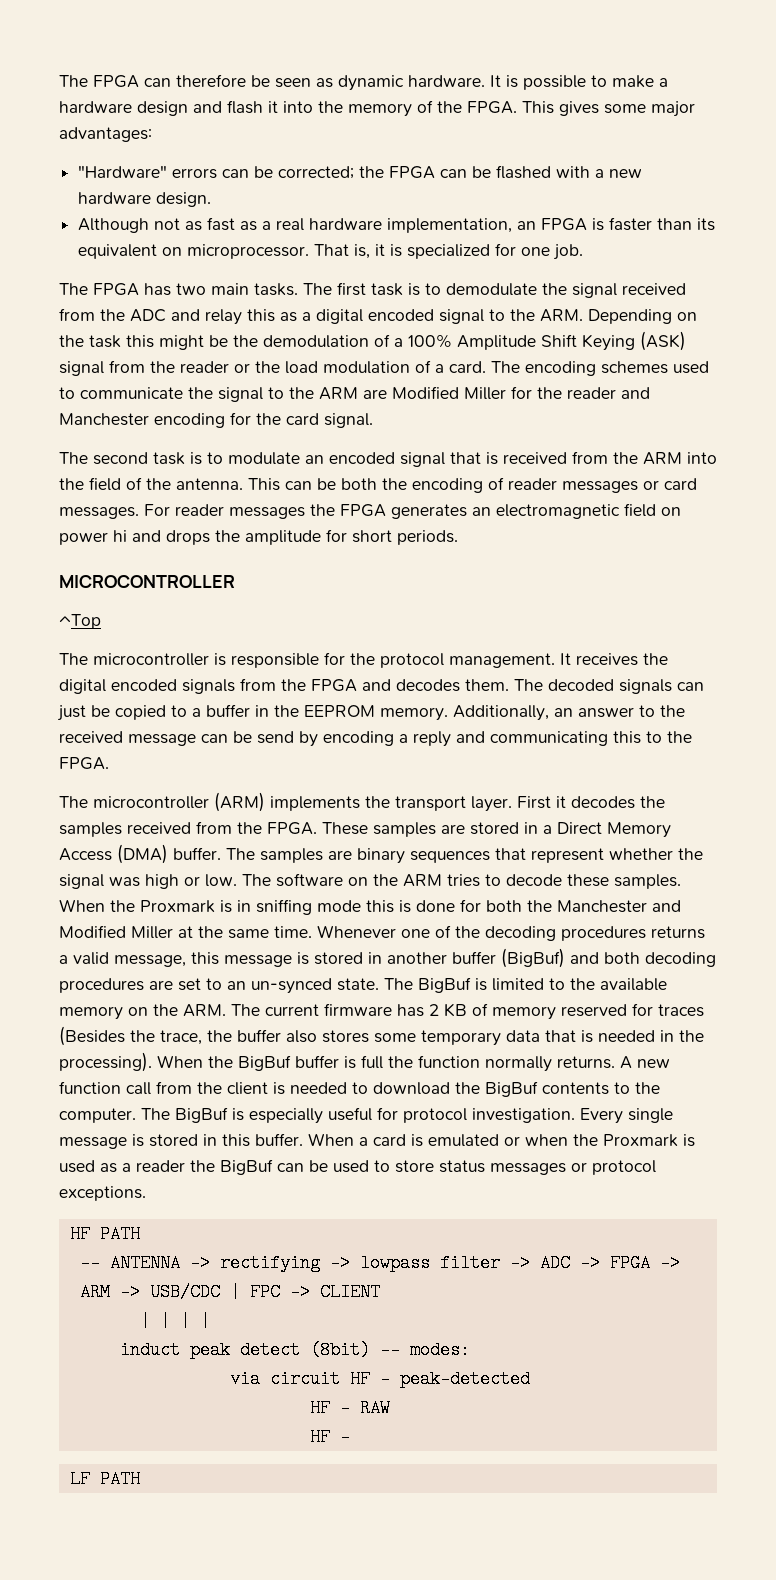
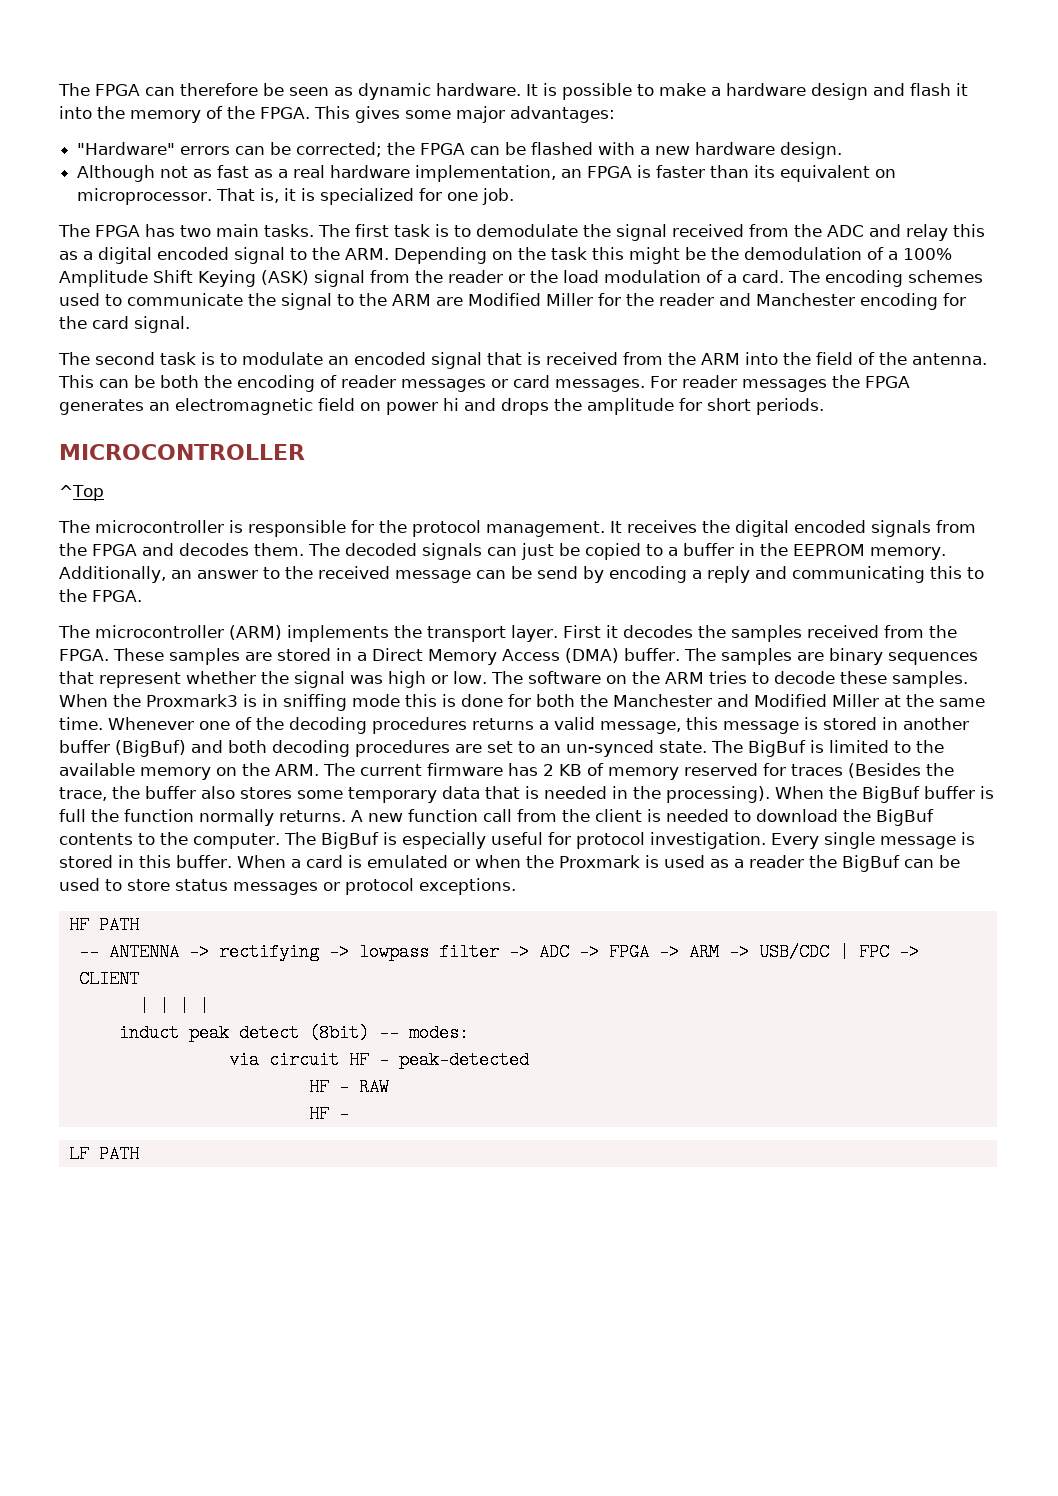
- When the Proxmark is in sniffing mode this is done for both the Manchester and Modified Miller at the same time.
+ When the Proxmark3 is in sniffing mode this is done for both the Manchester and Modified Miller at the same time.

